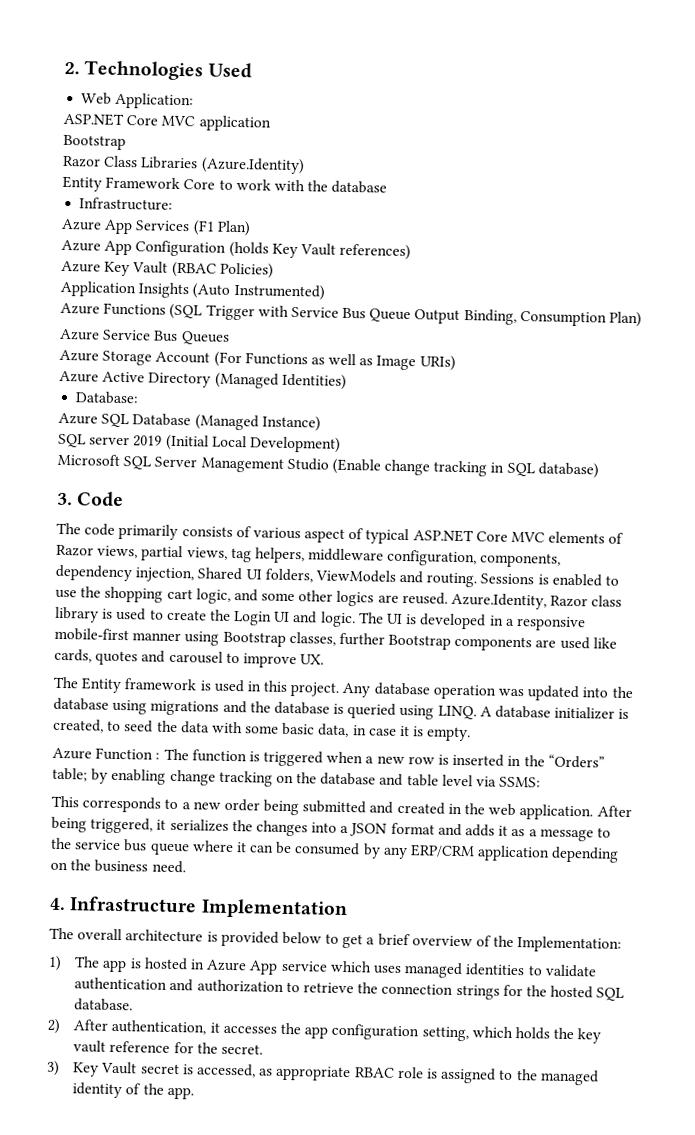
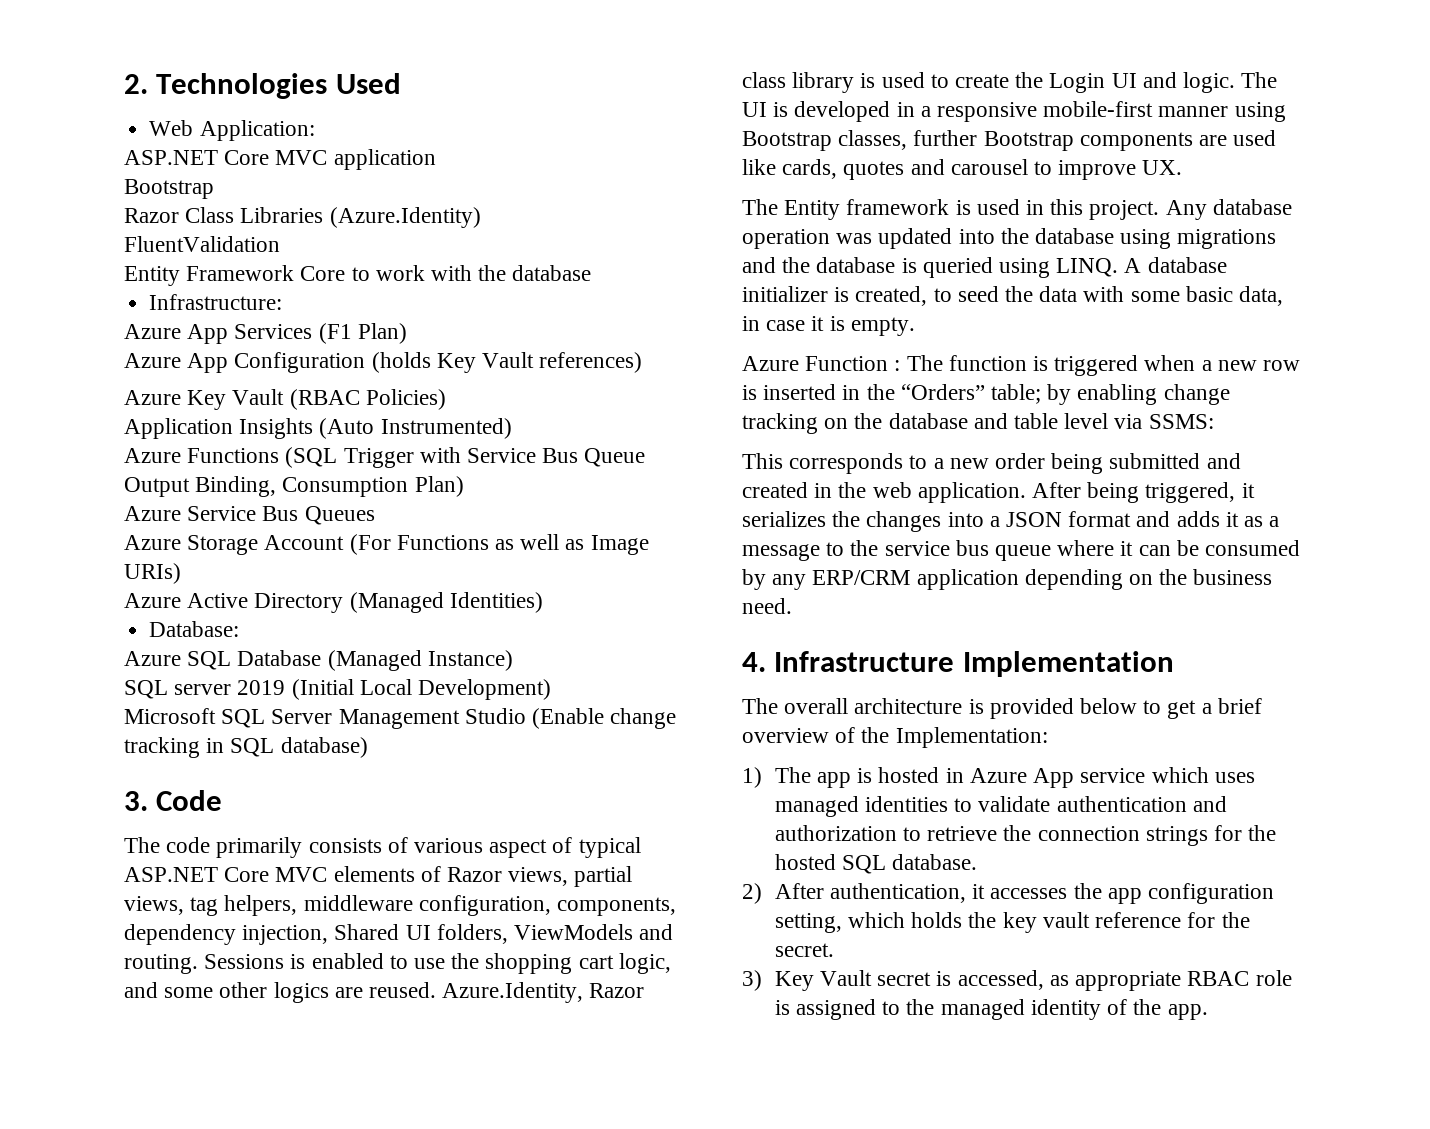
+ FluentValidation

